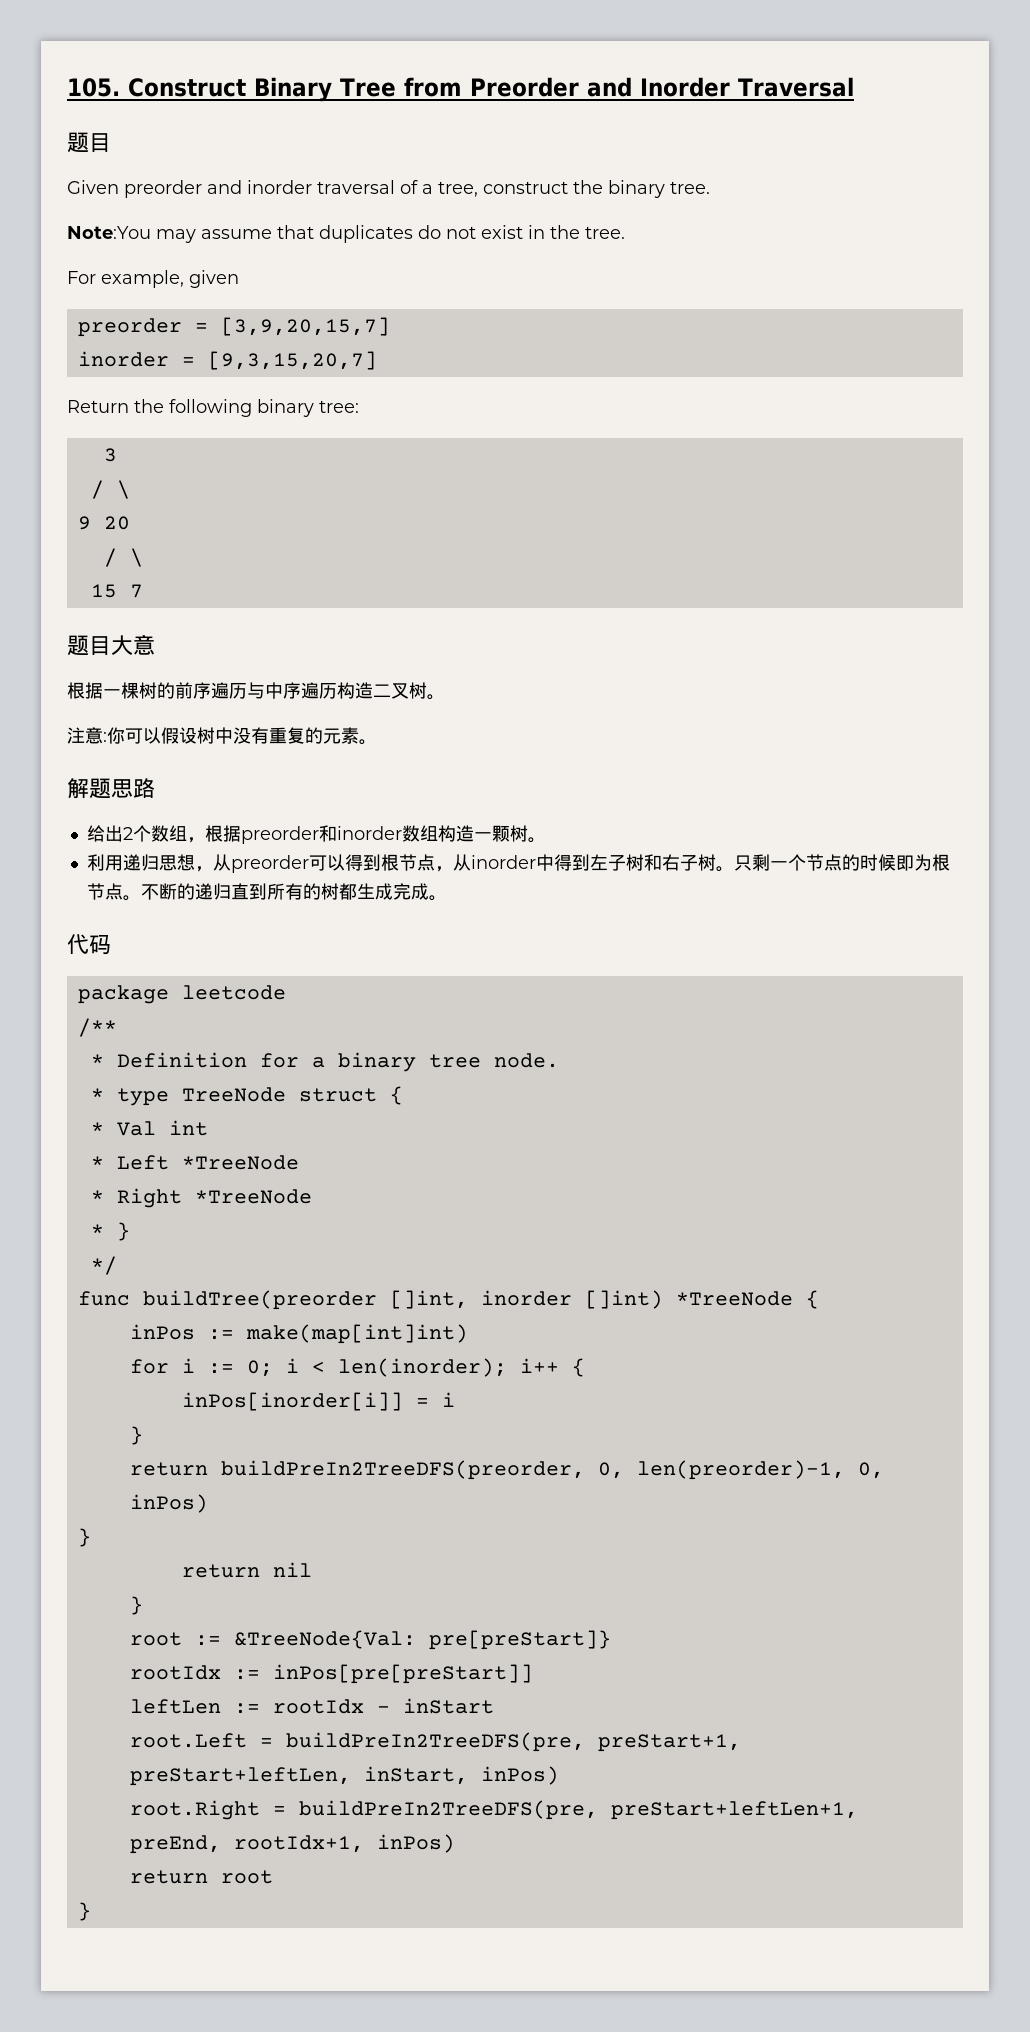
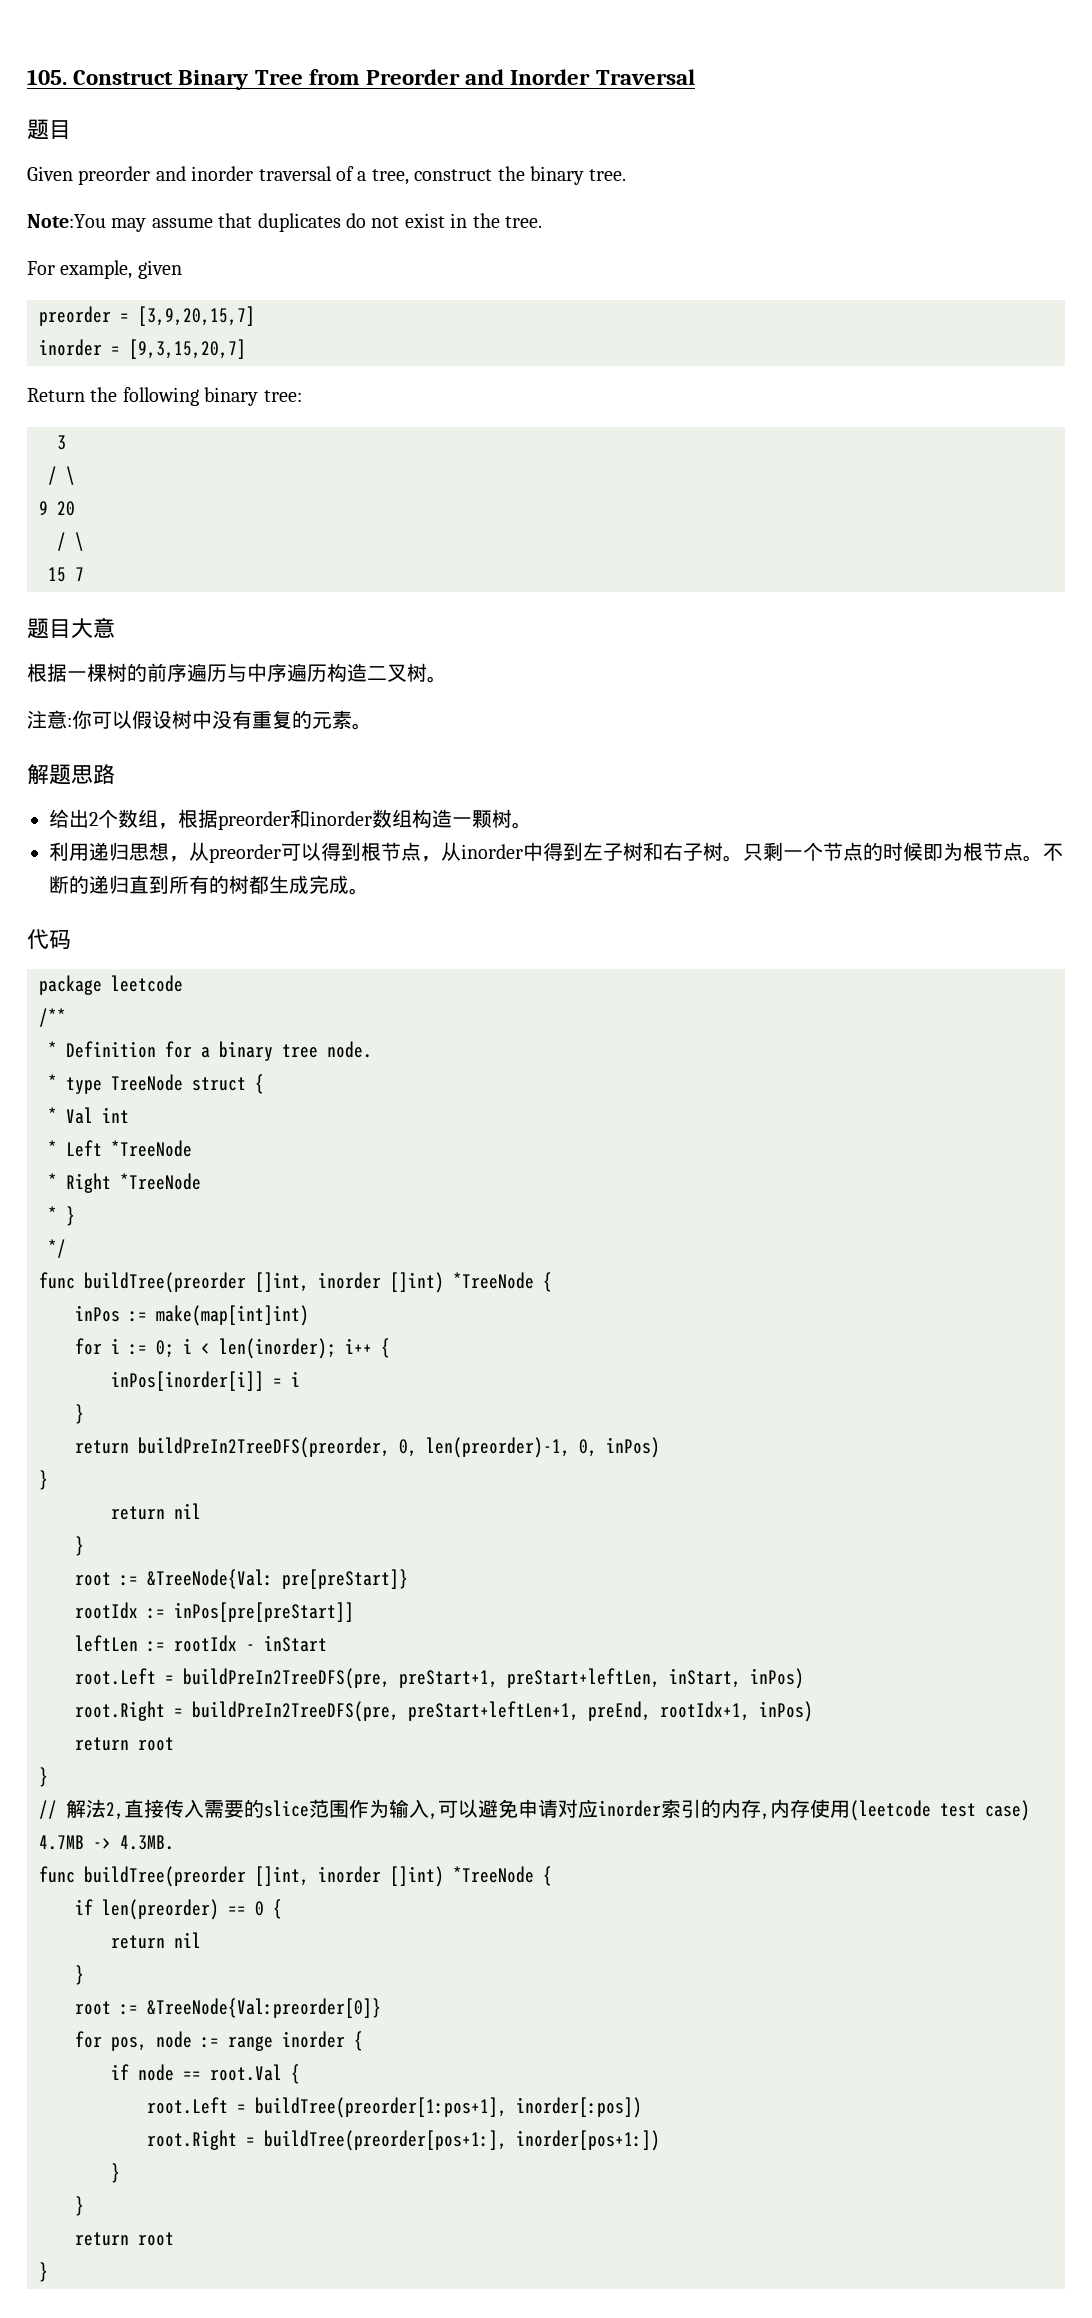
+ // 解法2,直接传入需要的slice范围作为输入,可以避免申请对应inorder索引的内存,内存使用(leetcode test case) 4.7MB -> 4.3MB.
+ func buildTree(preorder []int, inorder []int) *TreeNode {
+ if len(preorder) == 0 {
+ return nil
+ }
+ root := &TreeNode{Val:preorder[0]}
+ for pos, node := range inorder {
+ if node == root.Val {
+ root.Left = buildTree(preorder[1:pos+1], inorder[:pos])
+ root.Right = buildTree(preorder[pos+1:], inorder[pos+1:])
+ }
+ }
+ return root
+ }

